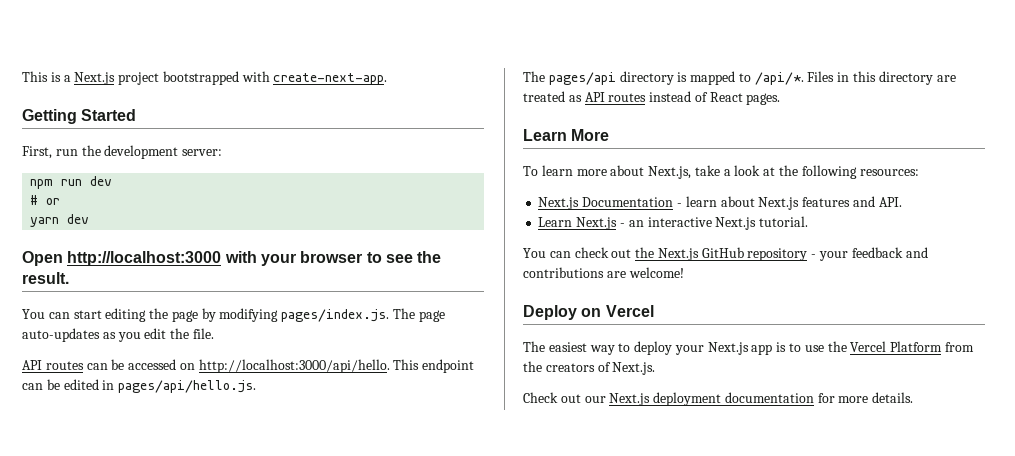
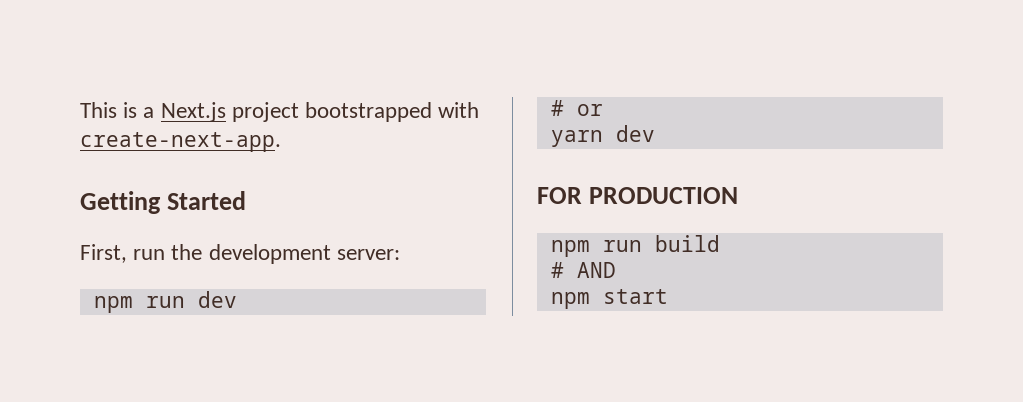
- Open http://localhost:3000 with your browser to see the result.
- You can start editing the page by modifying pages/index.js. The page auto-updates as you edit the file.
- API routes can be accessed on http://localhost:3000/api/hello. This endpoint can be edited in pages/api/hello.js.
- The pages/api directory is mapped to /api/*. Files in this directory are treated as API routes instead of React pages.
- Learn More
- To learn more about Next.js, take a look at the following resources:
- Next.js Documentation - learn about Next.js features and API.
- Learn Next.js - an interactive Next.js tutorial.
- You can check out the Next.js GitHub repository - your feedback and contributions are welcome!
- Deploy on Vercel
- The easiest way to deploy your Next.js app is to use the Vercel Platform from the creators of Next.js.
- Check out our Next.js deployment documentation for more details.
+ FOR PRODUCTION
+ npm run build
+ # AND
+ npm start

